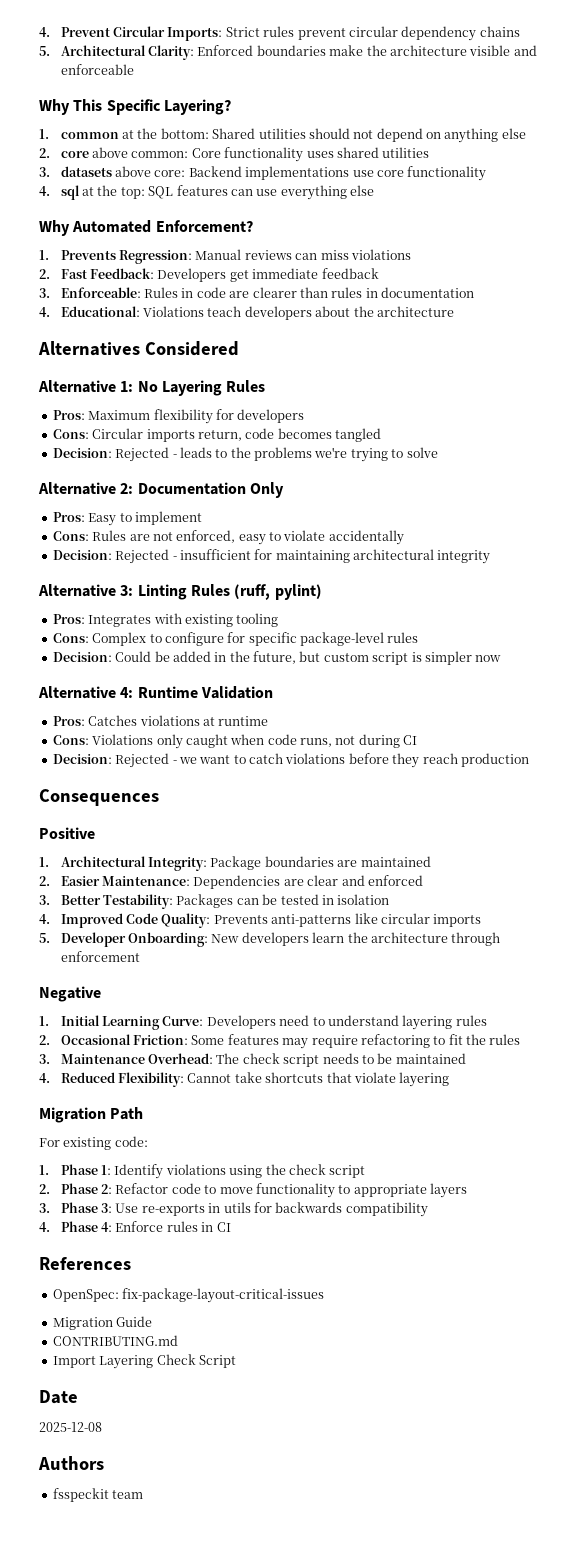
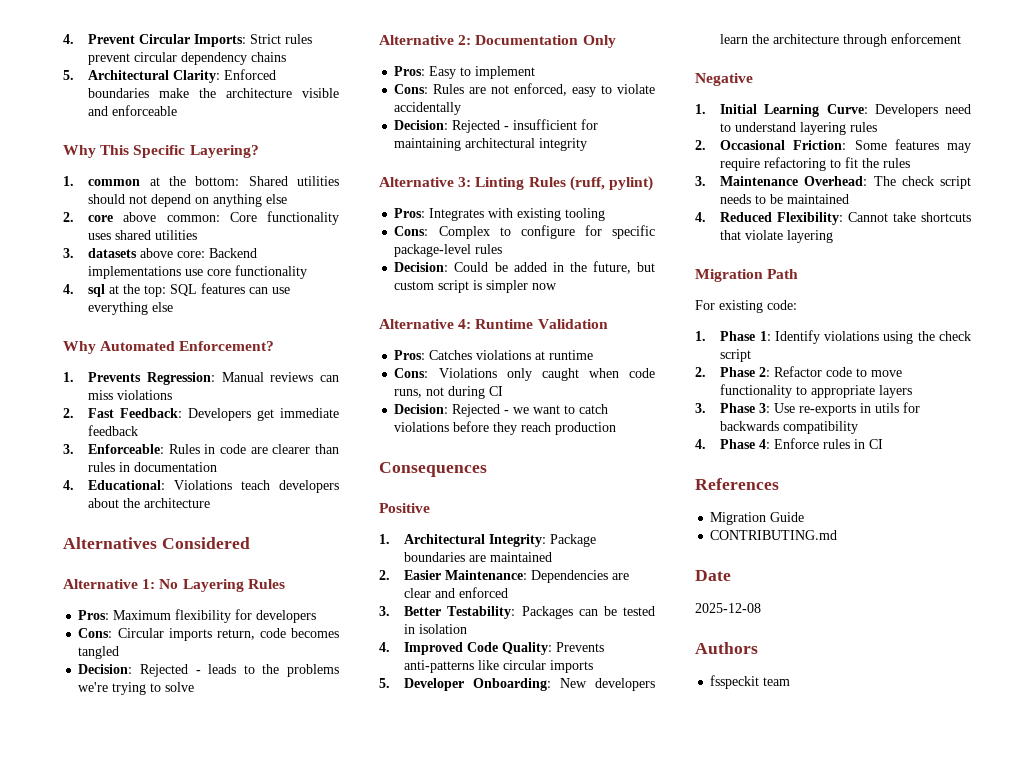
- OpenSpec: fix-package-layout-critical-issues
- Import Layering Check Script

